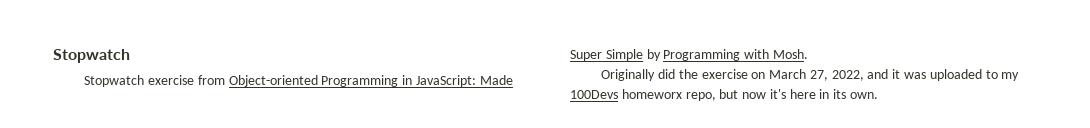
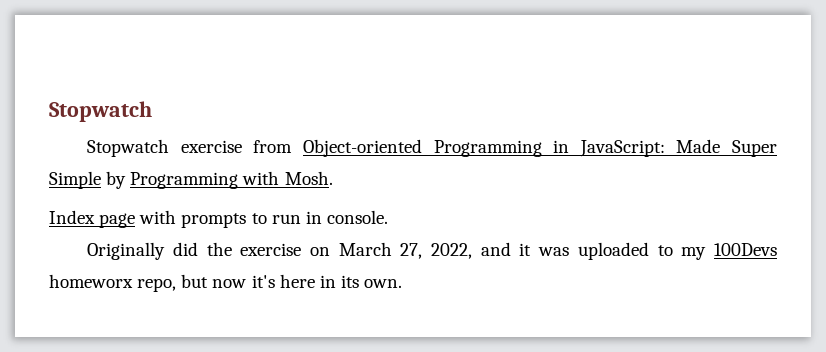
+ Index page with prompts to run in console.

